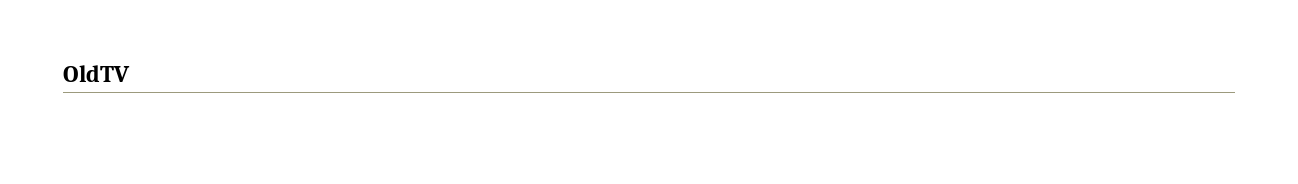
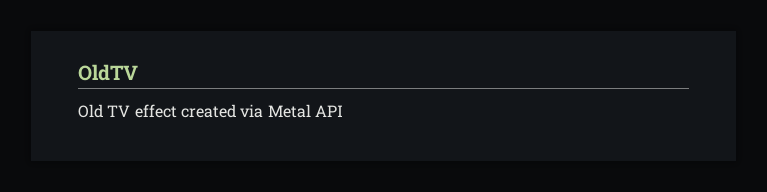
+ Old TV effect created via Metal API

